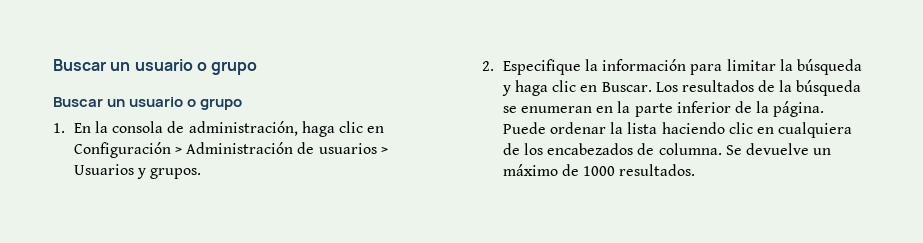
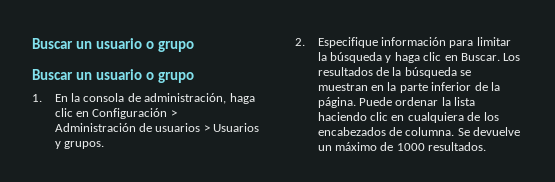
- 2. Especifique la información para limitar la búsqueda y haga clic en Buscar.
+ 2. Especifique información para limitar la búsqueda y haga clic en Buscar.
- Los resultados de la búsqueda se enumeran en la parte inferior de la página.
+ Los resultados de la búsqueda se muestran en la parte inferior de la página.

